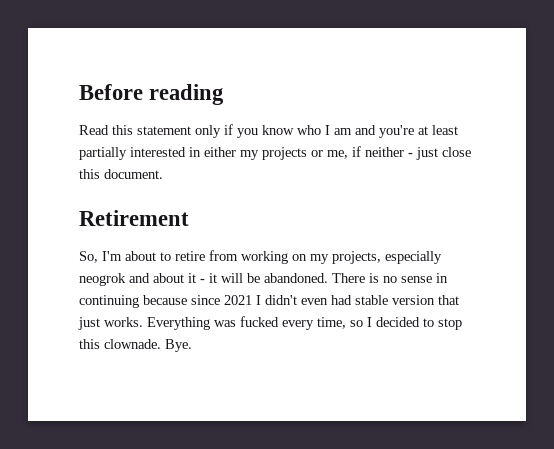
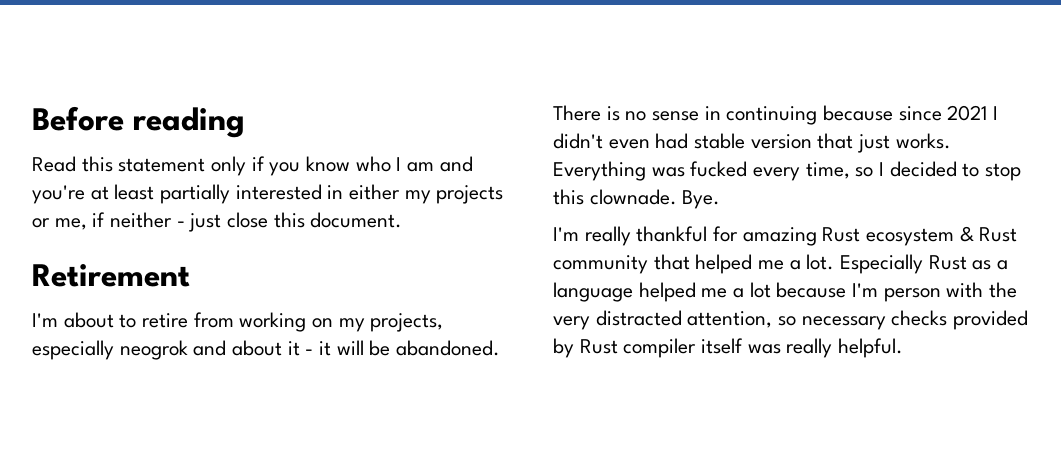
- So, I'm about to retire from working on my projects, especially neogrok and about it - it will be abandoned.
+ I'm about to retire from working on my projects, especially neogrok and about it - it will be abandoned.
+ I'm really thankful for amazing Rust ecosystem & Rust community that helped me a lot. Especially Rust as a language helped me a lot because I'm person with the very distracted attention, so necessary checks provided by Rust compiler itself was really helpful.

